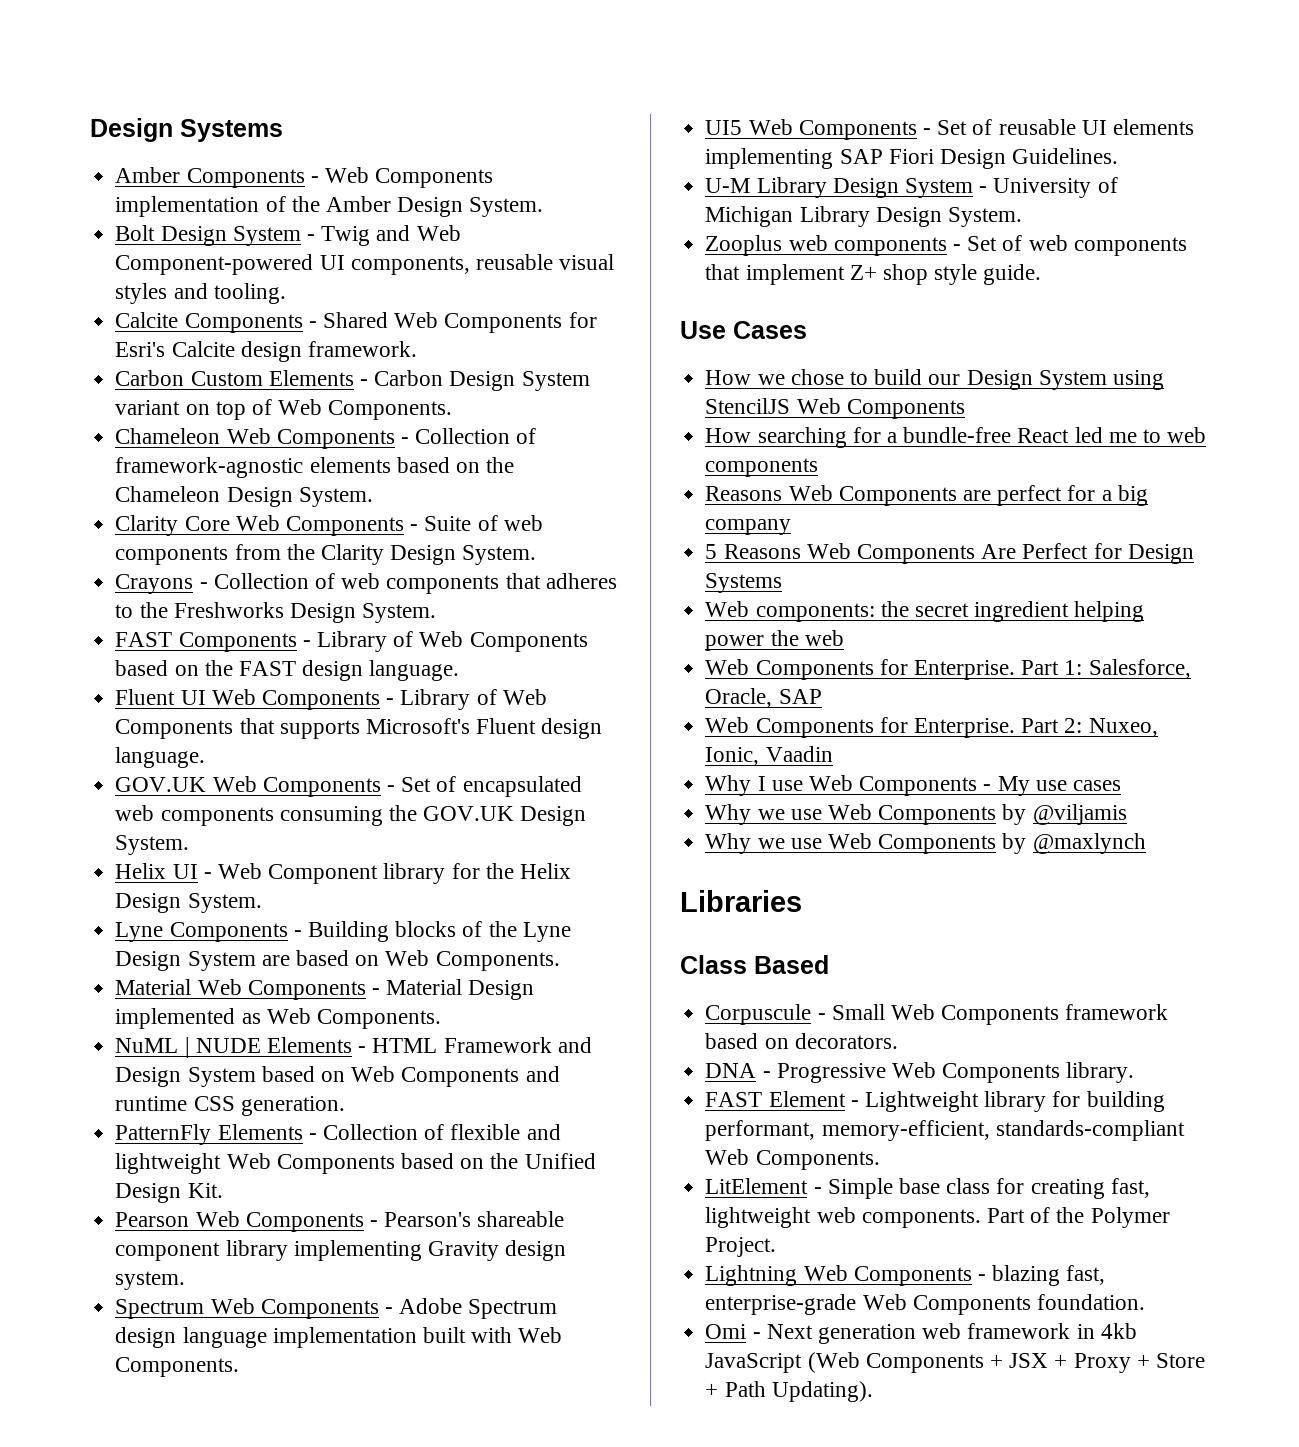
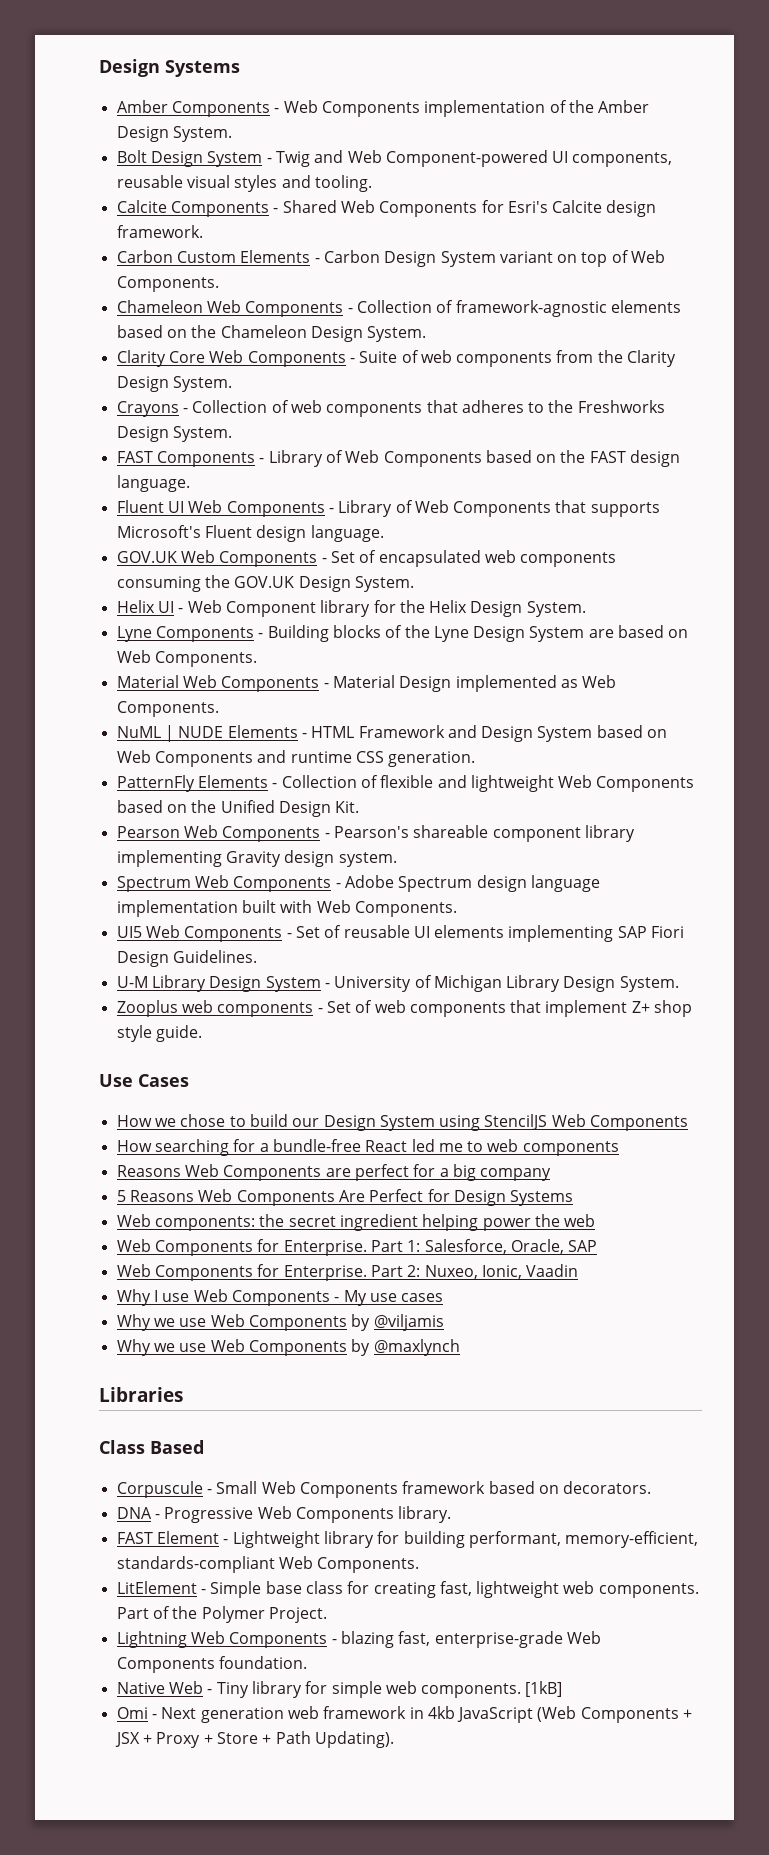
+ Native Web - Tiny library for simple web components. [1kB]

